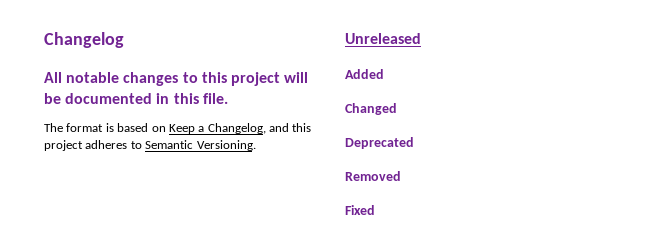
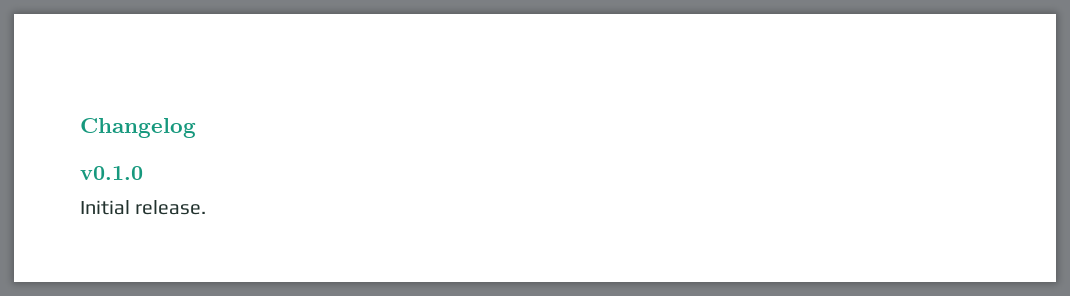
- All notable changes to this project will be documented in this file.
- The format is based on Keep a Changelog, and this project adheres to Semantic Versioning.
- Unreleased
- Added
- Changed
- Deprecated
- Removed
- Fixed
+ v0.1.0
+ Initial release.

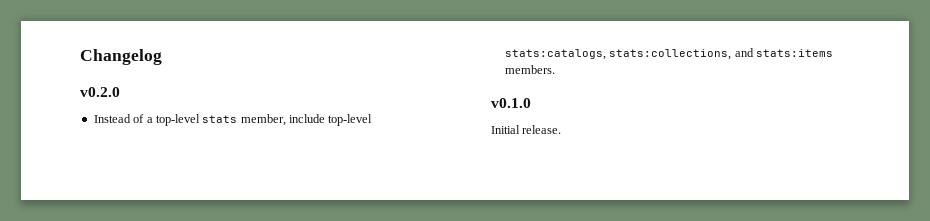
+ v0.2.0
+ Instead of a top-level stats member, include top-level stats:catalogs, stats:collections, and stats:items members.

